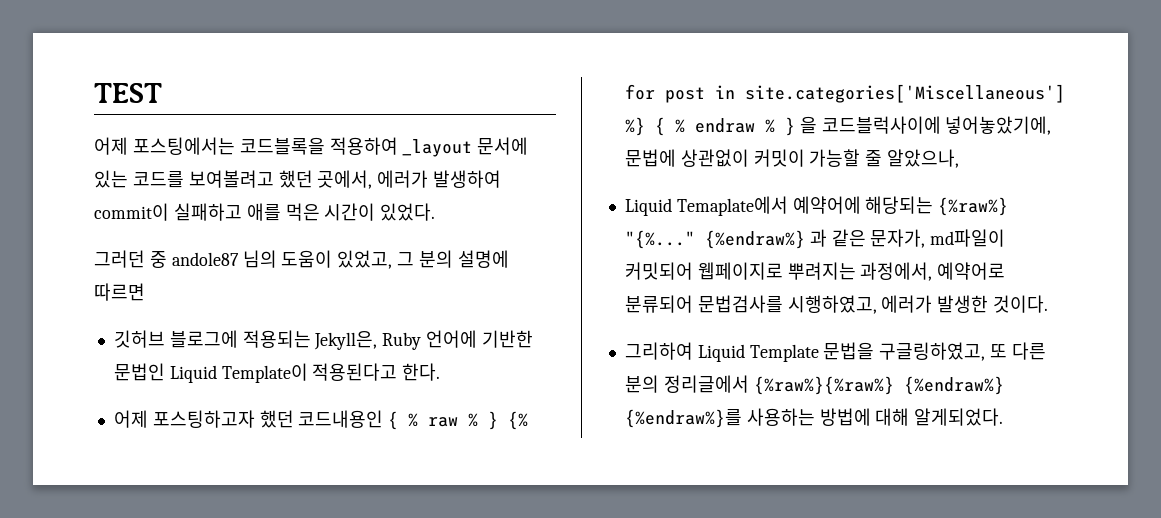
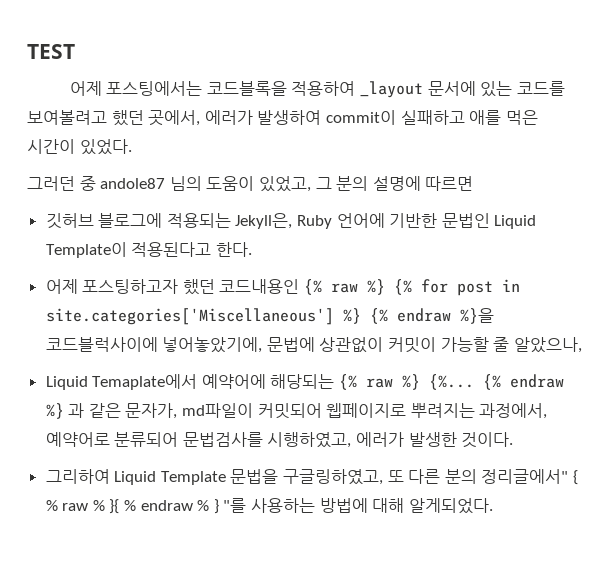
- 어제 포스팅하고자 했던 코드내용인 { % raw % } {% for post in site.categories['Miscellaneous'] %} { % endraw % } 을 코드블럭사이에 넣어놓았기에, 문법에 상관없이 커밋이 가능할 줄 알았으나,
+ 어제 포스팅하고자 했던 코드내용인 {% raw %} {% for post in site.categories['Miscellaneous'] %} {% endraw %}을 코드블럭사이에 넣어놓았기에, 문법에 상관없이 커밋이 가능할 줄 알았으나,
- Liquid Temaplate에서 예약어에 해당되는 {%raw%} "{%..." {%endraw%} 과 같은 문자가, md파일이 커밋되어 웹페이지로 뿌려지는 과정에서, 예약어로 분류되어 문법검사를 시행하였고, 에러가 발생한 것이다.
+ Liquid Temaplate에서 예약어에 해당되는 {% raw %} {%... {% endraw %} 과 같은 문자가, md파일이 커밋되어 웹페이지로 뿌려지는 과정에서, 예약어로 분류되어 문법검사를 시행하였고, 에러가 발생한 것이다.
- 그리하여 Liquid Template 문법을 구글링하였고, 또 다른 분의 정리글에서 {%raw%}{%raw%} {%endraw%} {%endraw%}를 사용하는 방법에 대해 알게되었다.
+ 그리하여 Liquid Template 문법을 구글링하였고, 또 다른 분의 정리글에서" { % raw % }{ % endraw % } "를 사용하는 방법에 대해 알게되었다.

